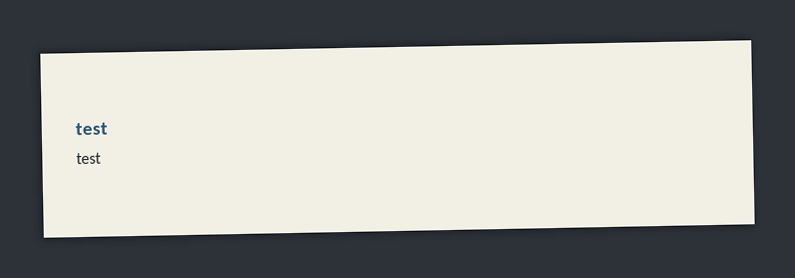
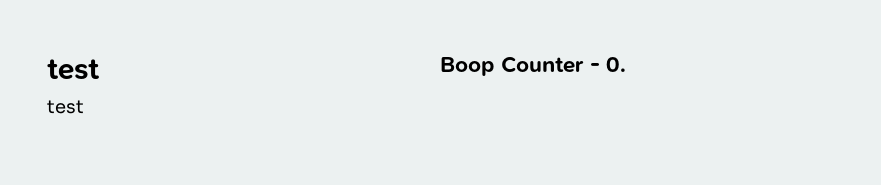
+ Boop Counter - 0.

